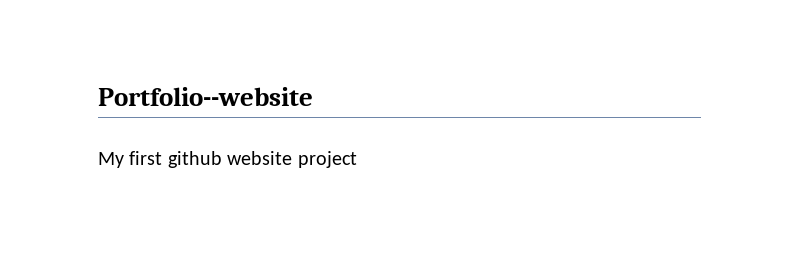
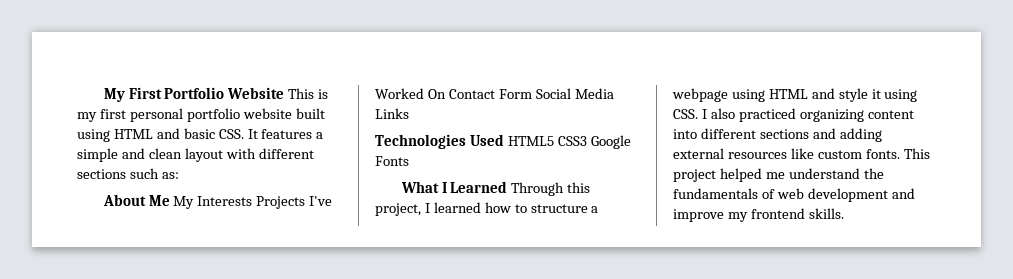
- Portfolio--website
- My first github website project
+ My First Portfolio Website This is my first personal portfolio website built using HTML and basic CSS. It features a simple and clean layout with different sections such as:
+ About Me My Interests Projects I've Worked On Contact Form Social Media Links
+ Technologies Used HTML5 CSS3 Google Fonts
+ What I Learned Through this project, I learned how to structure a webpage using HTML and style it using CSS. I also practiced organizing content into different sections and adding external resources like custom fonts. This project helped me understand the fundamentals of web development and improve my frontend skills.

